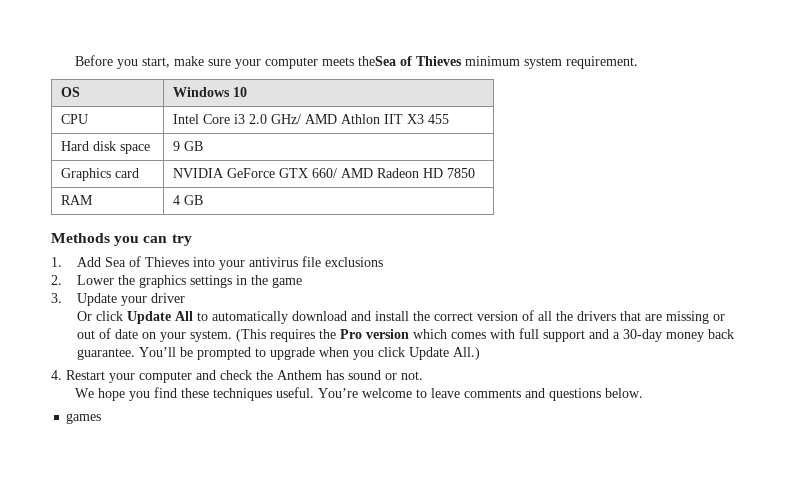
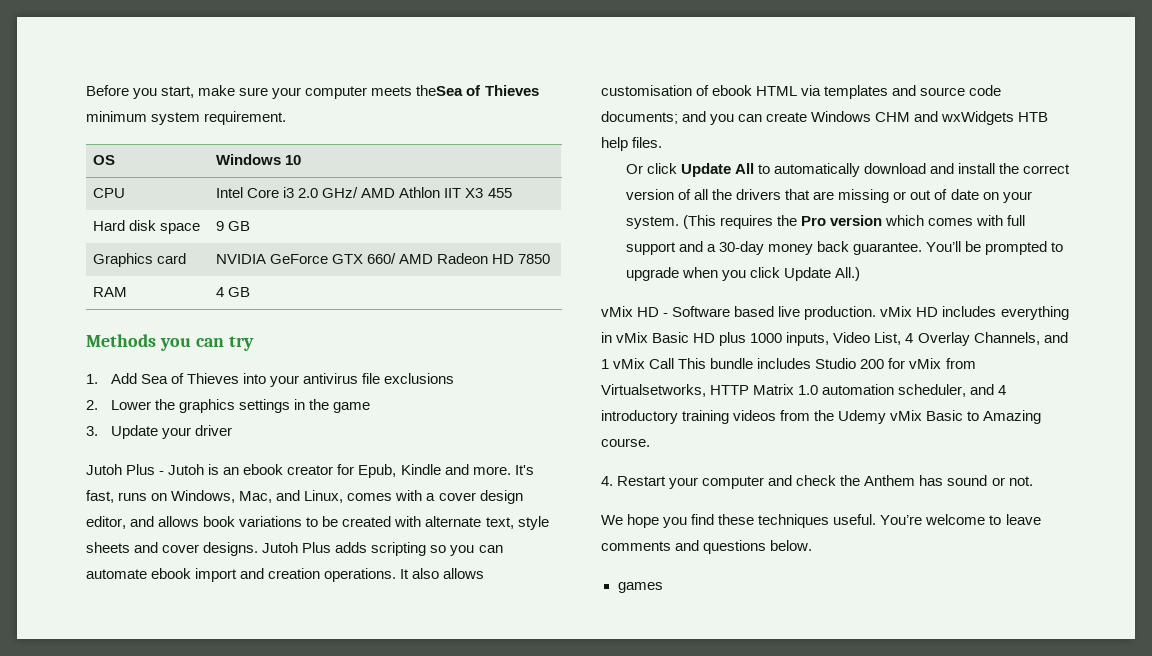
+ Jutoh Plus - Jutoh is an ebook creator for Epub, Kindle and more. It's fast, runs on Windows, Mac, and Linux, comes with a cover design editor, and allows book variations to be created with alternate text, style sheets and cover designs. Jutoh Plus adds scripting so you can automate ebook import and creation operations. It also allows customisation of ebook HTML via templates and source code documents; and you can create Windows CHM and wxWidgets HTB help files.
+ vMix HD - Software based live production. vMix HD includes everything in vMix Basic HD plus 1000 inputs, Video List, 4 Overlay Channels, and 1 vMix Call This bundle includes Studio 200 for vMix from Virtualsetworks, HTTP Matrix 1.0 automation scheduler, and 4 introductory training videos from the Udemy vMix Basic to Amazing course.

